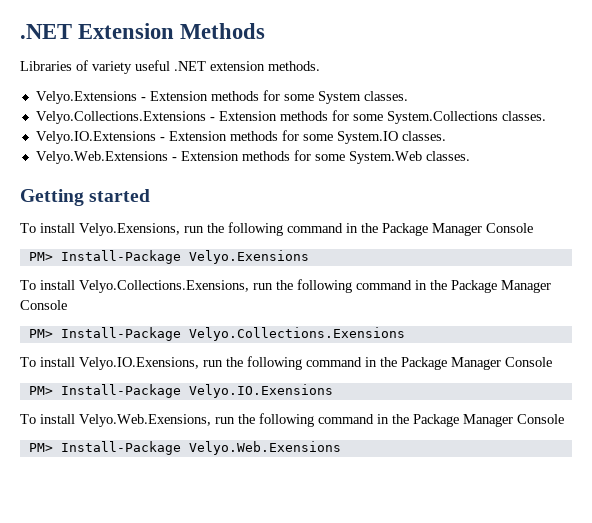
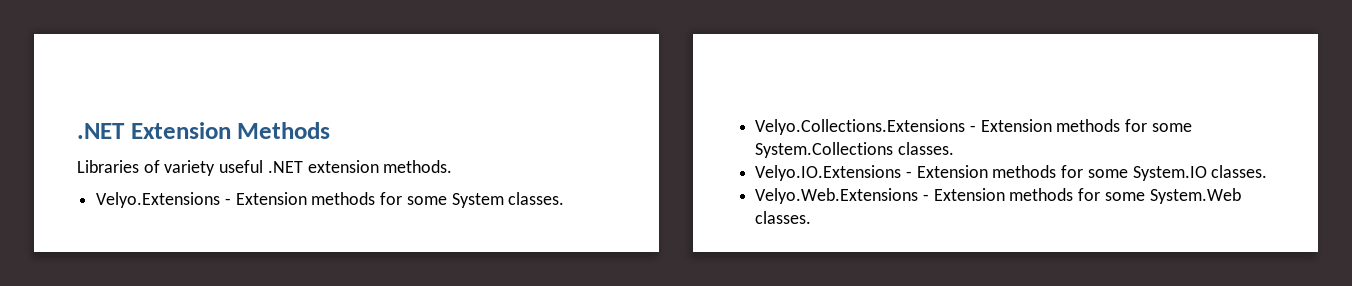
- Getting started
- To install Velyo.Exensions, run the following command in the Package Manager Console
- PM> Install-Package Velyo.Exensions
- To install Velyo.Collections.Exensions, run the following command in the Package Manager Console
- PM> Install-Package Velyo.Collections.Exensions
- To install Velyo.IO.Exensions, run the following command in the Package Manager Console
- PM> Install-Package Velyo.IO.Exensions
- To install Velyo.Web.Exensions, run the following command in the Package Manager Console
- PM> Install-Package Velyo.Web.Exensions

